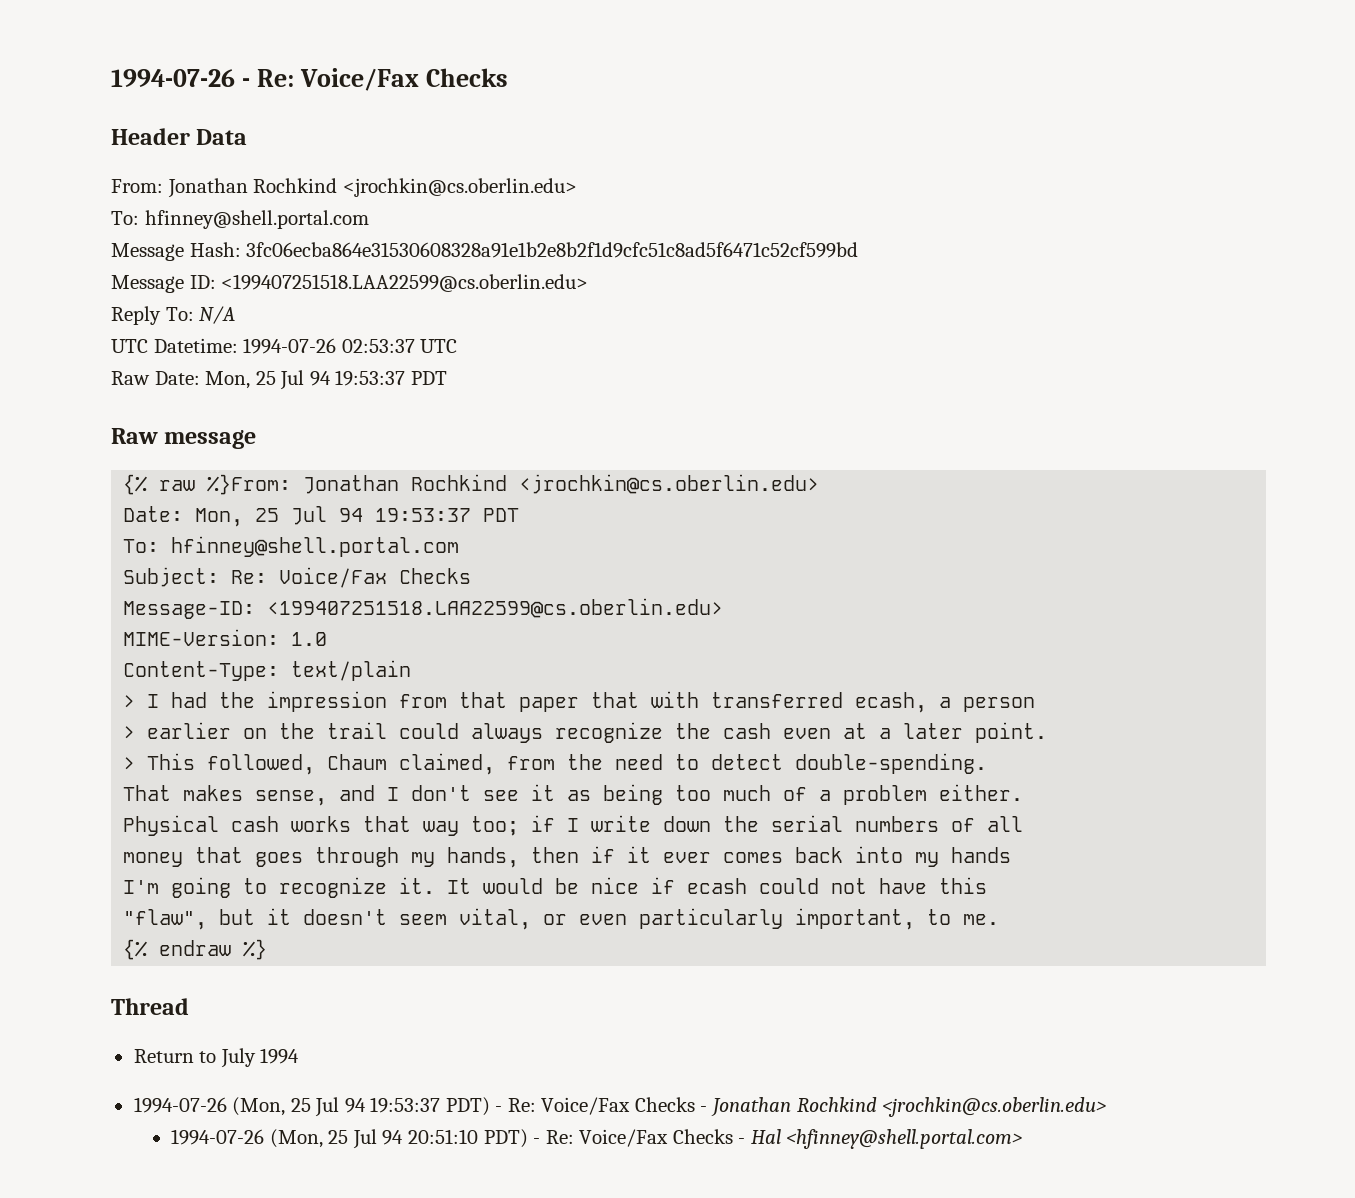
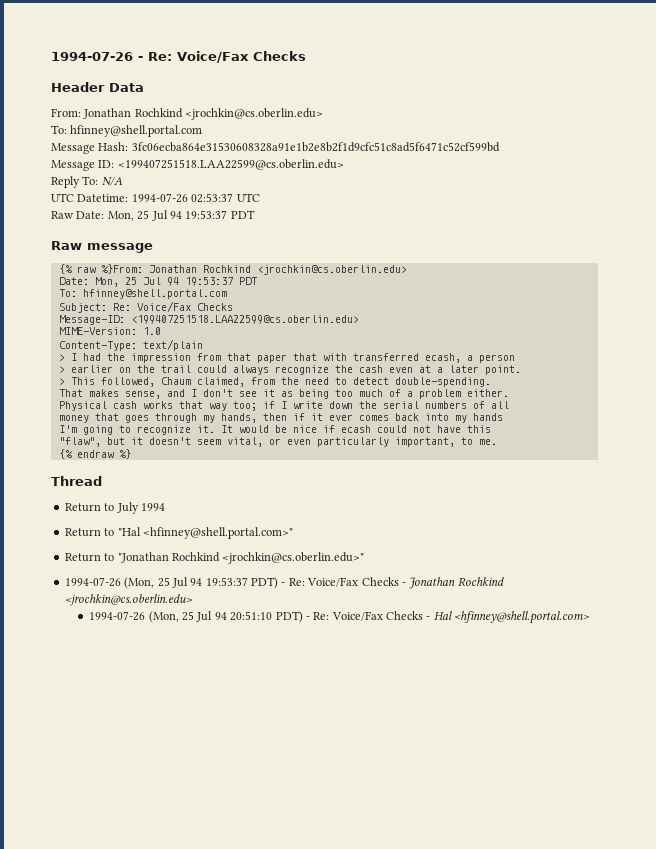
+ Return to "Hal <hfinney@shell.portal.com>"
+ Return to "Jonathan Rochkind <jrochkin@cs.oberlin.edu>"

